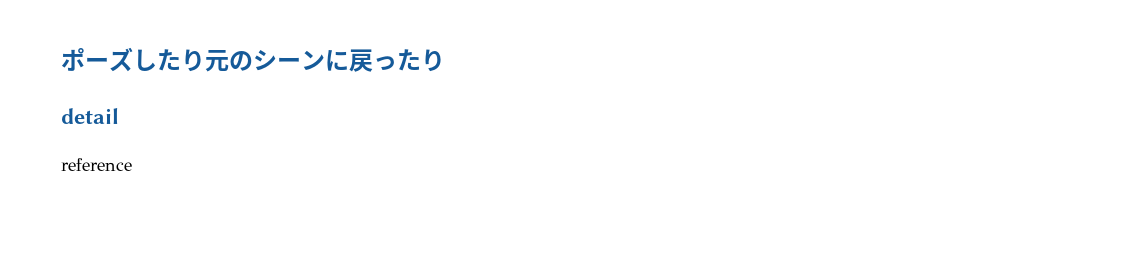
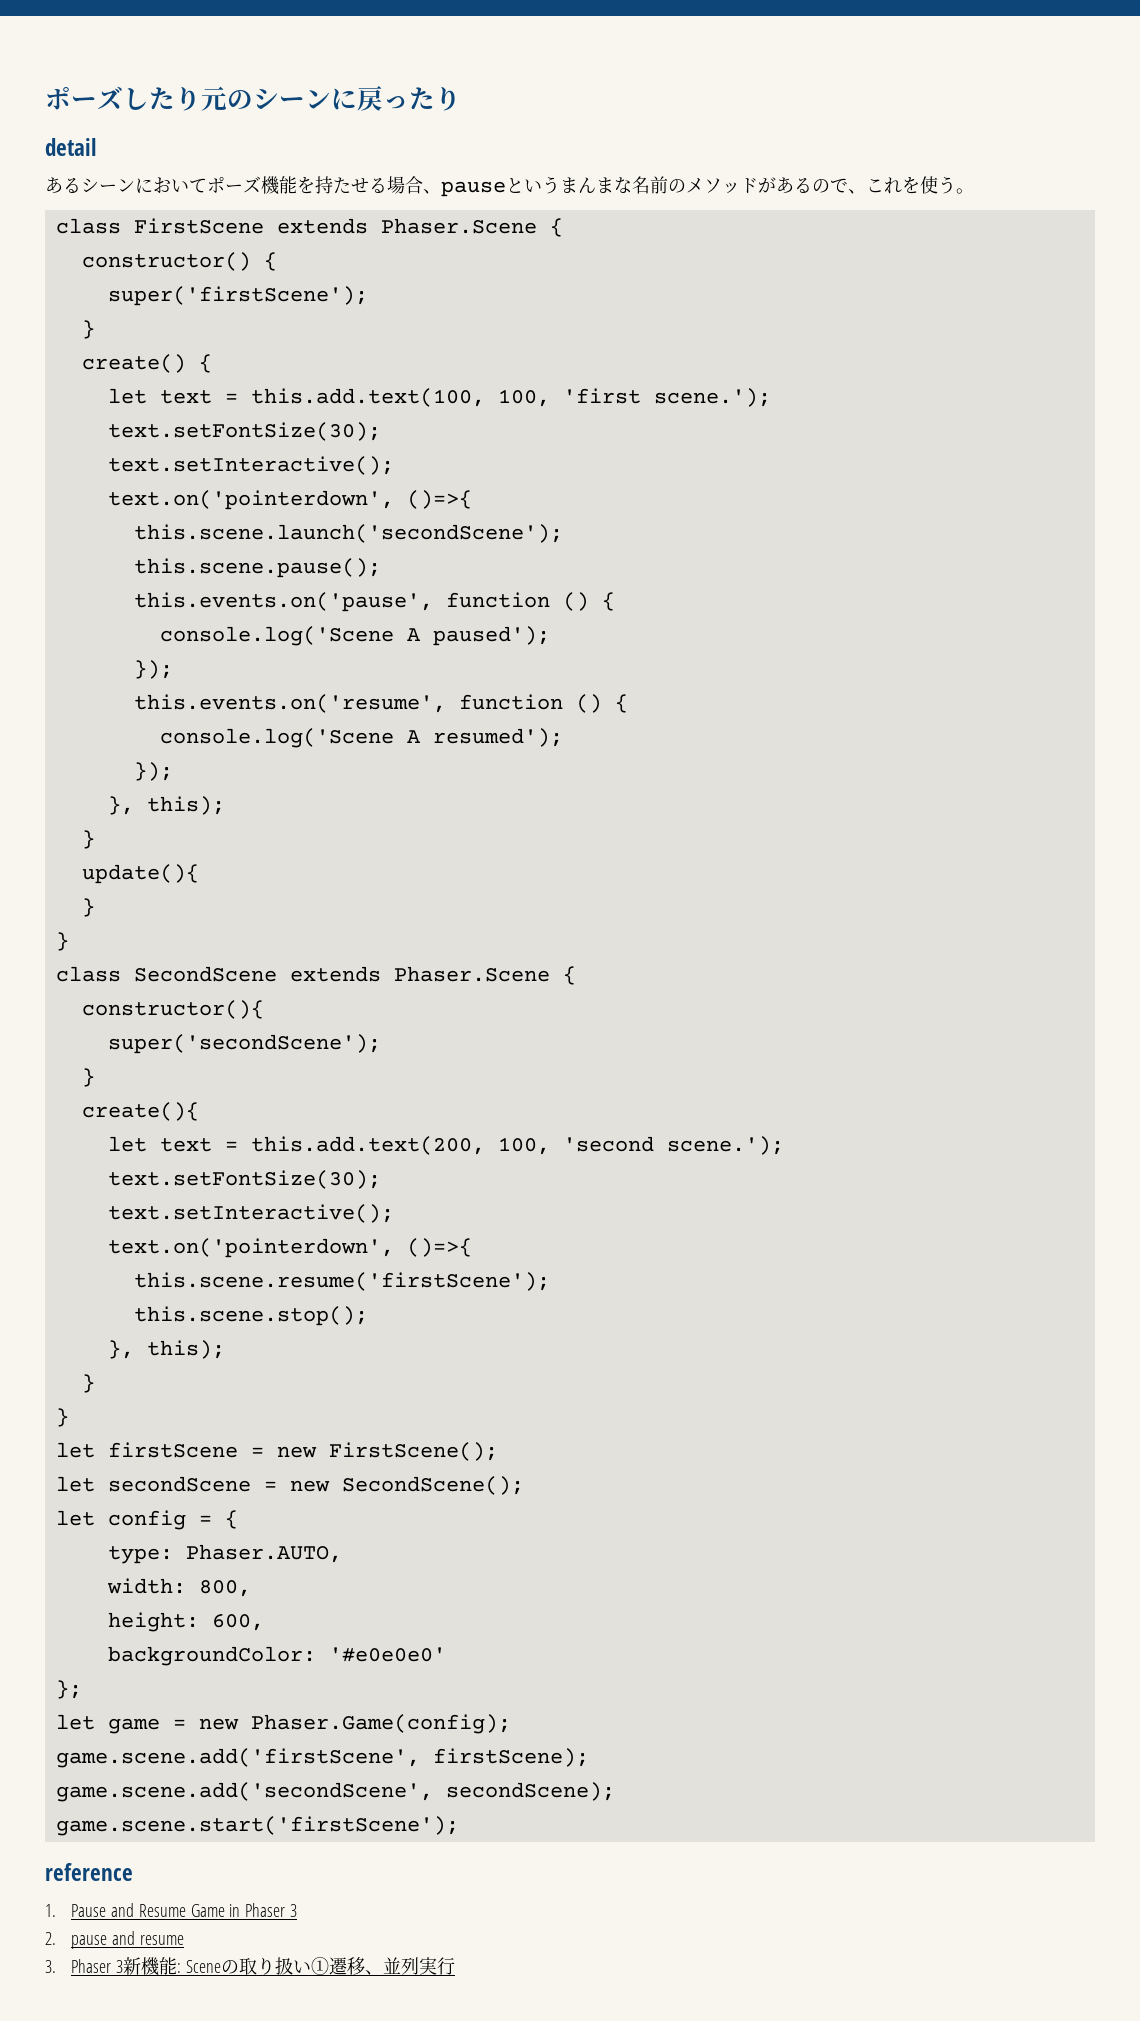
+ あるシーンにおいてポーズ機能を持たせる場合、pauseというまんまな名前のメソッドがあるので、これを使う。
+ class FirstScene extends Phaser.Scene {
+ constructor() {
+ super('firstScene');
+ }
+ create() {
+ let text = this.add.text(100, 100, 'first scene.');
+ text.setFontSize(30);
+ text.setInteractive();
+ text.on('pointerdown', ()=>{
+ this.scene.launch('secondScene');
+ this.scene.pause();
+ this.events.on('pause', function () {
+ console.log('Scene A paused');
+ });
+ this.events.on('resume', function () {
+ console.log('Scene A resumed');
+ });
+ }, this);
+ }
+ update(){
+ }
+ }
+ class SecondScene extends Phaser.Scene {
+ constructor(){
+ super('secondScene');
+ }
+ create(){
+ let text = this.add.text(200, 100, 'second scene.');
+ text.setFontSize(30);
+ text.setInteractive();
+ text.on('pointerdown', ()=>{
+ this.scene.resume('firstScene');
+ this.scene.stop();
+ }, this);
+ }
+ }
+ let firstScene = new FirstScene();
+ let secondScene = new SecondScene();
+ let config = {
+ type: Phaser.AUTO,
+ width: 800,
+ height: 600,
+ backgroundColor: '#e0e0e0'
+ };
+ let game = new Phaser.Game(config);
+ game.scene.add('firstScene', firstScene);
+ game.scene.add('secondScene', secondScene);
+ game.scene.start('firstScene');
  reference
+ 1. Pause and Resume Game in Phaser 3
+ 2. pause and resume
+ 3. Phaser 3新機能: Sceneの取り扱い①遷移、並列実行

